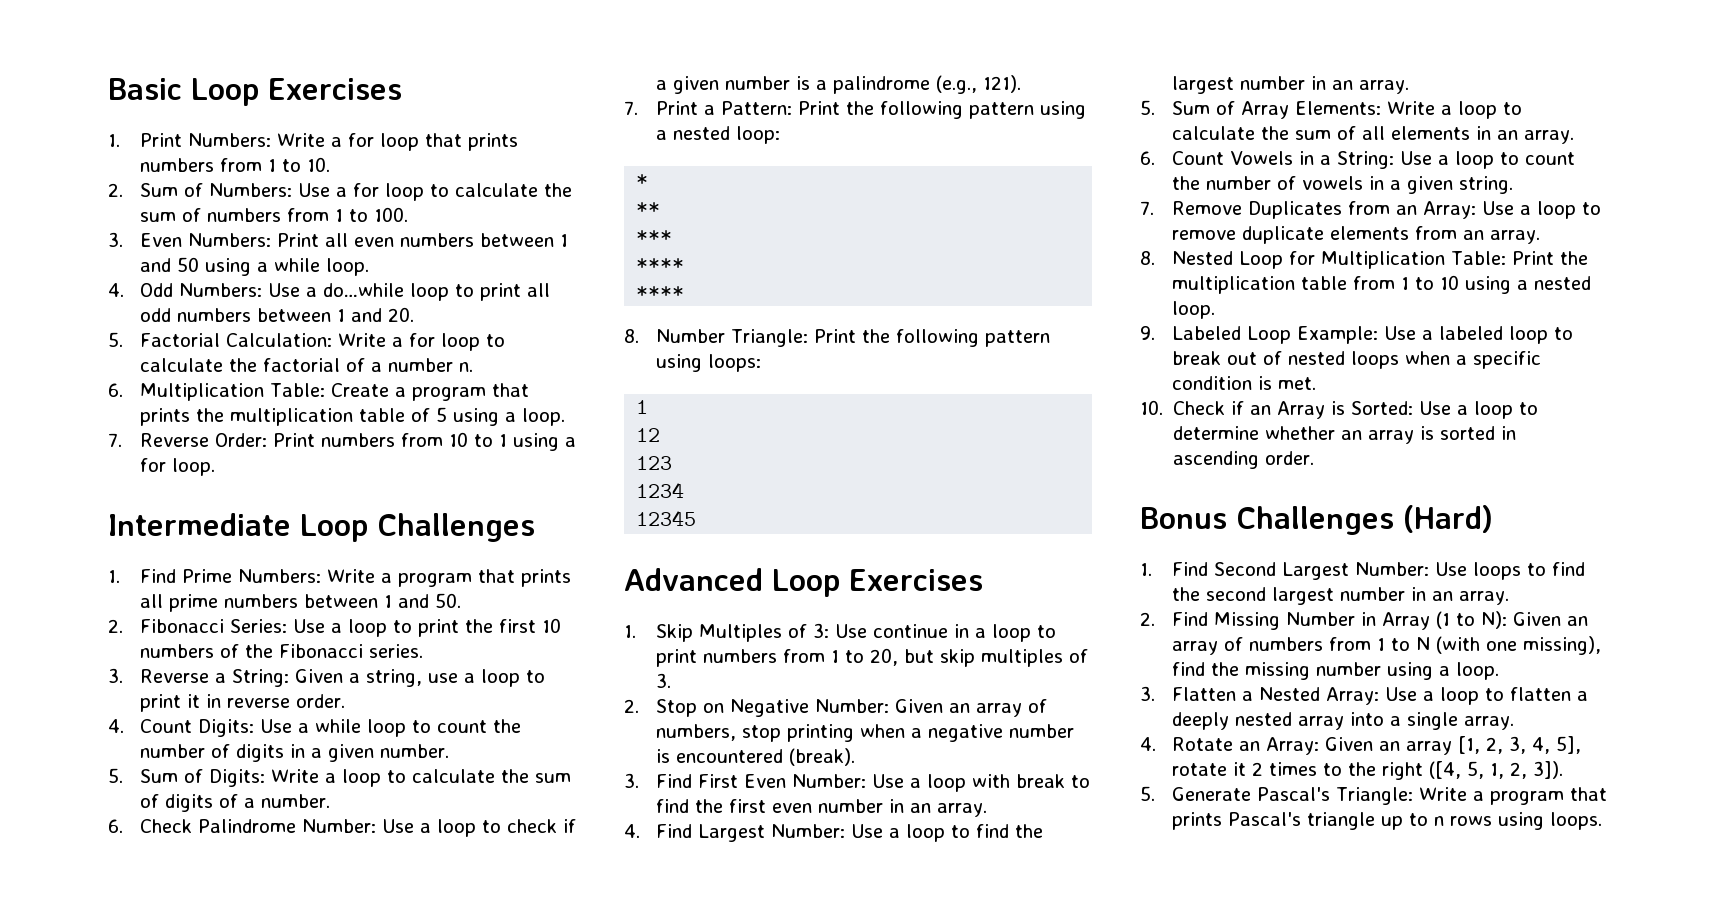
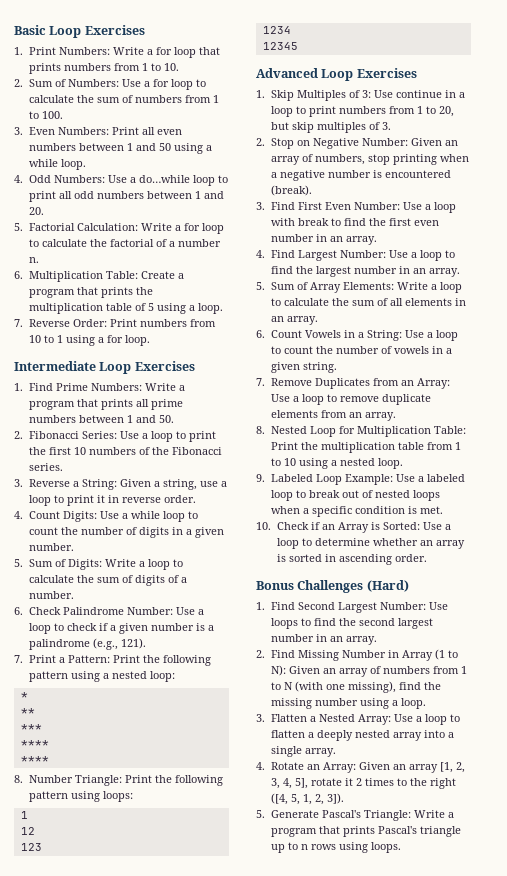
- Intermediate Loop Challenges
+ Intermediate Loop Exercises

